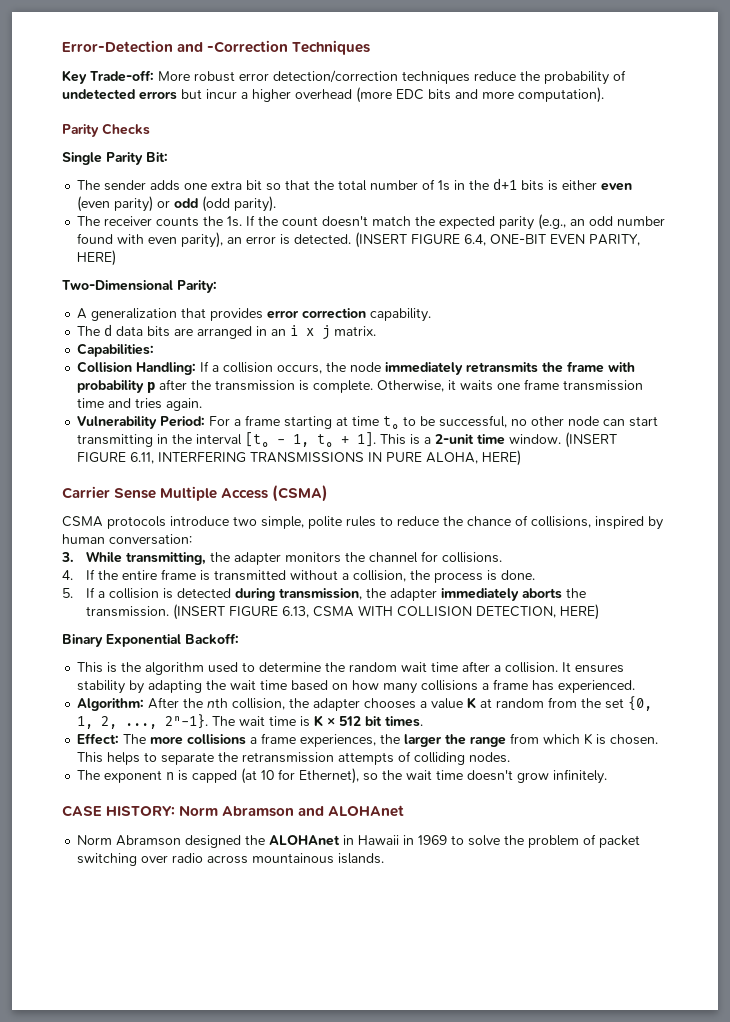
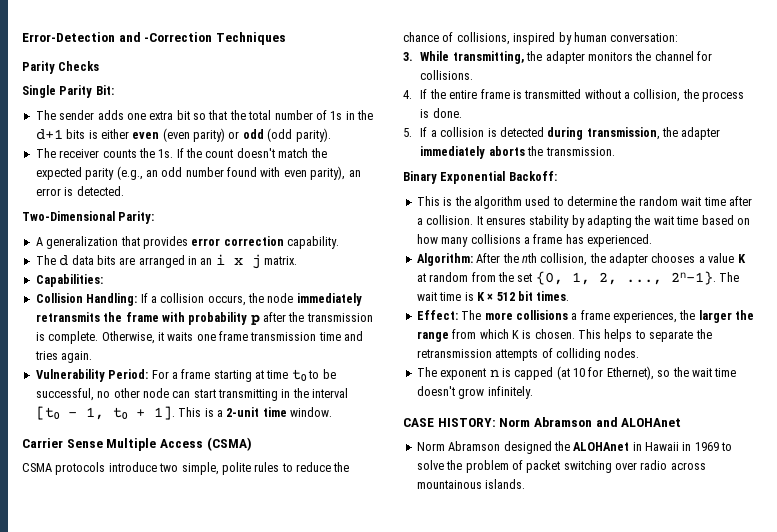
- Key Trade-off: More robust error detection/correction techniques reduce the probability of undetected errors but incur a higher overhead (more EDC bits and more computation).
- (INSERT FIGURE 6.4, ONE-BIT EVEN PARITY, HERE)
- (INSERT FIGURE 6.11, INTERFERING TRANSMISSIONS IN PURE ALOHA, HERE)
- (INSERT FIGURE 6.13, CSMA WITH COLLISION DETECTION, HERE)

